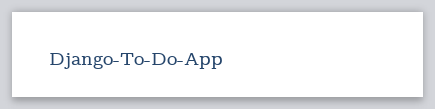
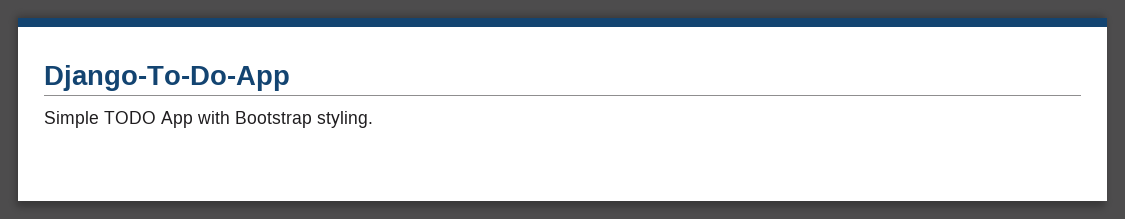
+ Simple TODO App with Bootstrap styling.

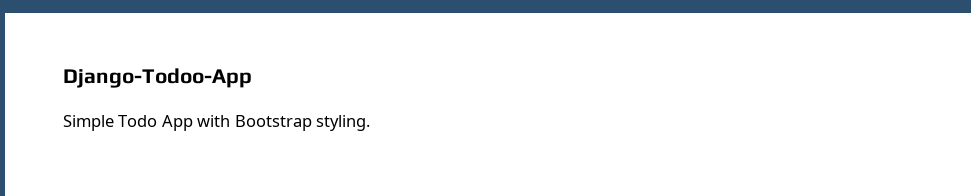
- Django-To-Do-App
+ Django-Todoo-App
- Simple TODO App with Bootstrap styling.
+ Simple Todo App with Bootstrap styling.

